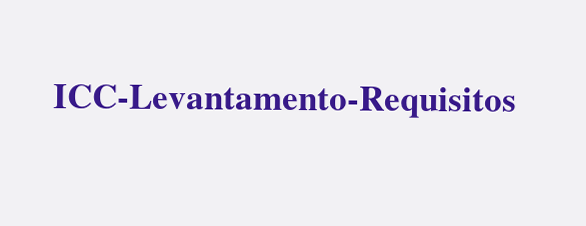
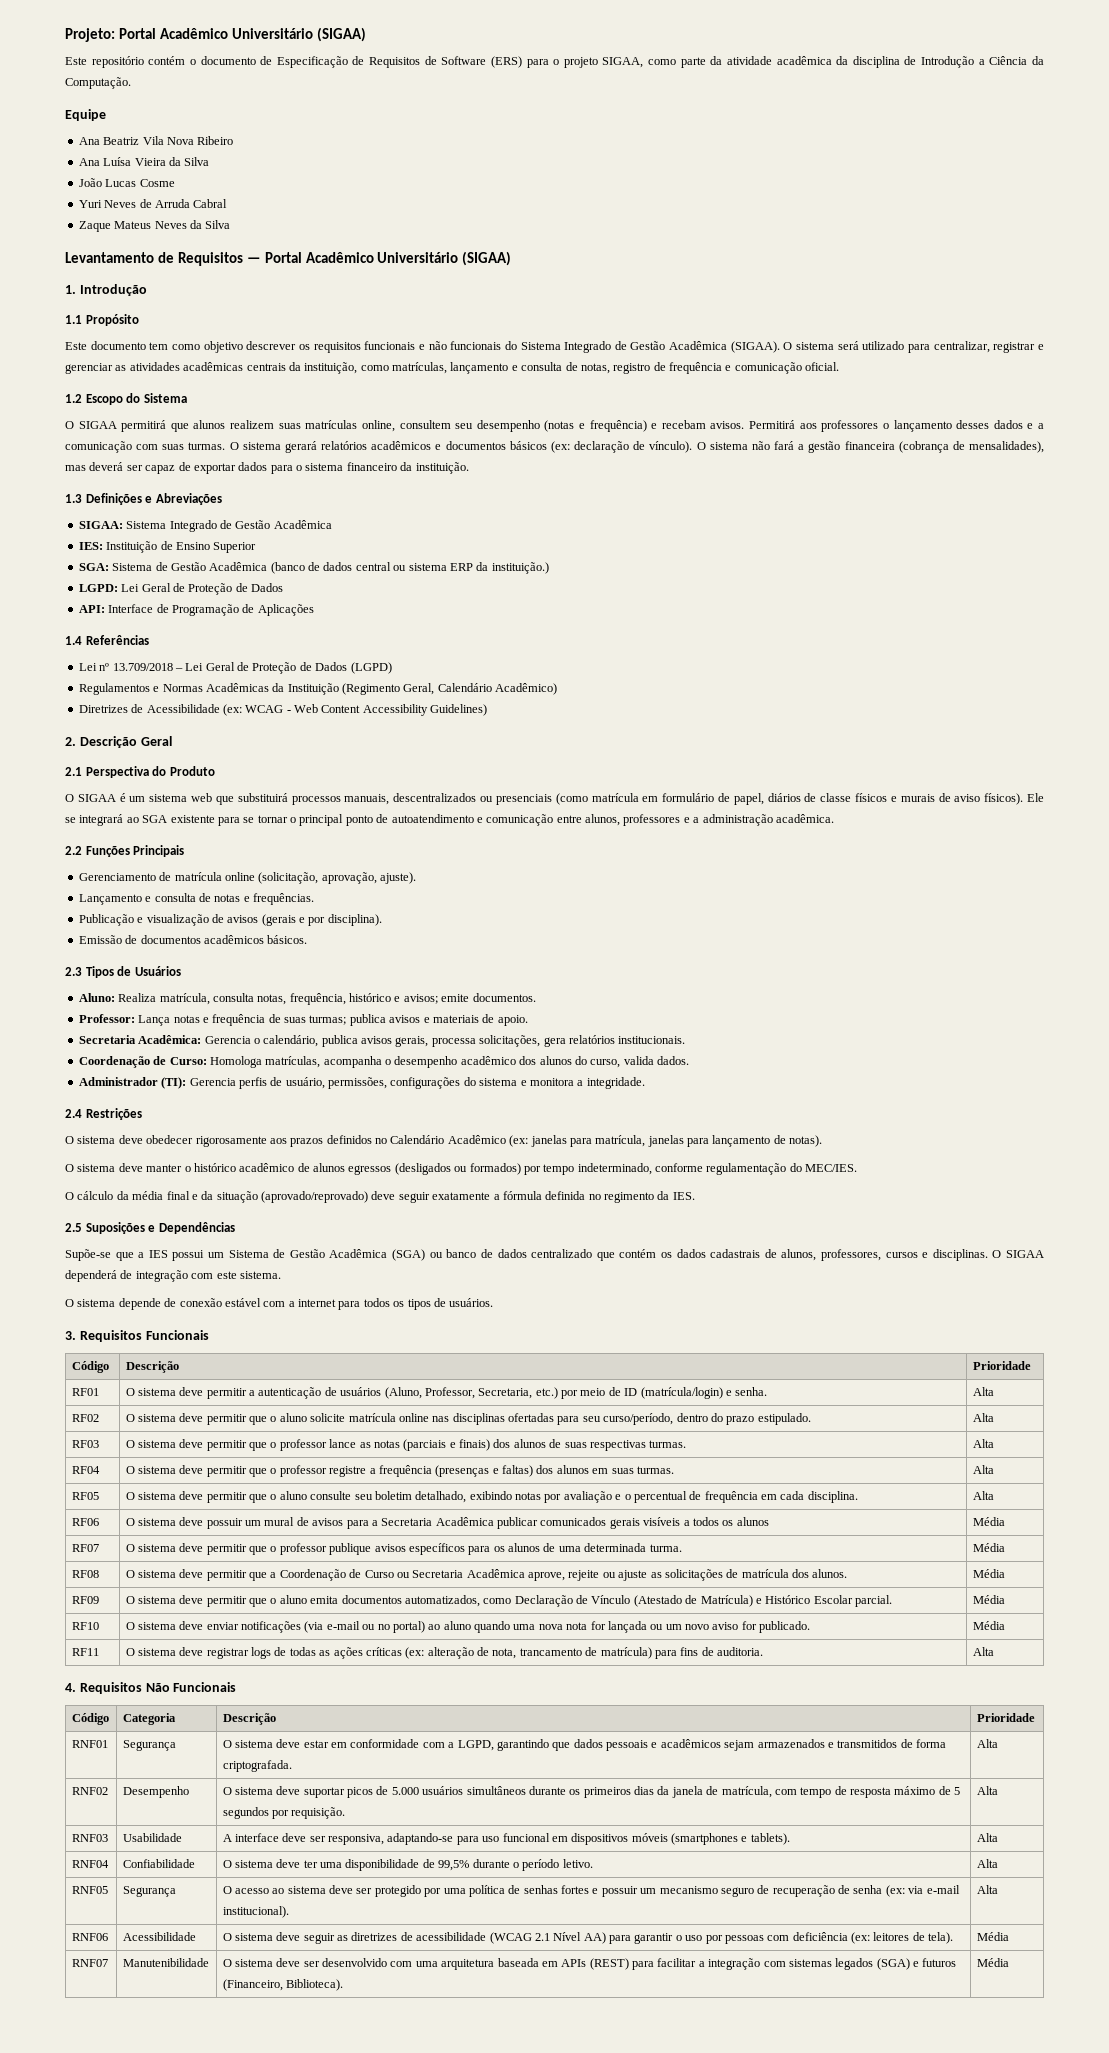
- ICC-Levantamento-Requisitos
+ Projeto: Portal Acadêmico Universitário (SIGAA)
+ Este repositório contém o documento de Especificação de Requisitos de Software (ERS) para o projeto SIGAA, como parte da atividade acadêmica da disciplina de Introdução a Ciência da Computação.
+ Equipe
+ Ana Beatriz Vila Nova Ribeiro
+ Ana Luísa Vieira da Silva
+ João Lucas Cosme
+ Yuri Neves de Arruda Cabral
+ Zaque Mateus Neves da Silva
+ Levantamento de Requisitos — Portal Acadêmico Universitário (SIGAA)
+ 1. Introdução
+ 1.1 Propósito
+ Este documento tem como objetivo descrever os requisitos funcionais e não funcionais do Sistema Integrado de Gestão Acadêmica (SIGAA). O sistema será utilizado para centralizar, registrar e gerenciar as atividades acadêmicas centrais da instituição, como matrículas, lançamento e consulta de notas, registro de frequência e comunicação oficial.
+ 1.2 Escopo do Sistema
+ O SIGAA permitirá que alunos realizem suas matrículas online, consultem seu desempenho (notas e frequência) e recebam avisos. Permitirá aos professores o lançamento desses dados e a comunicação com suas turmas. O sistema gerará relatórios acadêmicos e documentos básicos (ex: declaração de vínculo). O sistema não fará a gestão financeira (cobrança de mensalidades), mas deverá ser capaz de exportar dados para o sistema financeiro da instituição.
+ 1.3 Definições e Abreviações
+ SIGAA: Sistema Integrado de Gestão Acadêmica
+ IES: Instituição de Ensino Superior
+ SGA: Sistema de Gestão Acadêmica (banco de dados central ou sistema ERP da instituição.)
+ LGPD: Lei Geral de Proteção de Dados
+ API: Interface de Programação de Aplicações
+ 1.4 Referências
+ Lei nº 13.709/2018 – Lei Geral de Proteção de Dados (LGPD)
+ Regulamentos e Normas Acadêmicas da Instituição (Regimento Geral, Calendário Acadêmico)
+ Diretrizes de Acessibilidade (ex: WCAG - Web Content Accessibility Guidelines)
+ 2. Descrição Geral
+ 2.1 Perspectiva do Produto
+ O SIGAA é um sistema web que substituirá processos manuais, descentralizados ou presenciais (como matrícula em formulário de papel, diários de classe físicos e murais de aviso físicos). Ele se integrará ao SGA existente para se tornar o principal ponto de autoatendimento e comunicação entre alunos, professores e a administração acadêmica.
+ 2.2 Funções Principais
+ Gerenciamento de matrícula online (solicitação, aprovação, ajuste).
+ Lançamento e consulta de notas e frequências.
+ Publicação e visualização de avisos (gerais e por disciplina).
+ Emissão de documentos acadêmicos básicos.
+ 2.3 Tipos de Usuários
+ Aluno: Realiza matrícula, consulta notas, frequência, histórico e avisos; emite documentos.
+ Professor: Lança notas e frequência de suas turmas; publica avisos e materiais de apoio.
+ Secretaria Acadêmica: Gerencia o calendário, publica avisos gerais, processa solicitações, gera relatórios institucionais.
+ Coordenação de Curso: Homologa matrículas, acompanha o desempenho acadêmico dos alunos do curso, valida dados.
+ Administrador (TI): Gerencia perfis de usuário, permissões, configurações do sistema e monitora a integridade.
+ 2.4 Restrições
+ O sistema deve obedecer rigorosamente aos prazos definidos no Calendário Acadêmico (ex: janelas para matrícula, janelas para lançamento de notas).
+ O sistema deve manter o histórico acadêmico de alunos egressos (desligados ou formados) por tempo indeterminado, conforme regulamentação do MEC/IES.
+ O cálculo da média final e da situação (aprovado/reprovado) deve seguir exatamente a fórmula definida no regimento da IES.
+ 2.5 Suposições e Dependências
+ Supõe-se que a IES possui um Sistema de Gestão Acadêmica (SGA) ou banco de dados centralizado que contém os dados cadastrais de alunos, professores, cursos e disciplinas. O SIGAA dependerá de integração com este sistema.
+ O sistema depende de conexão estável com a internet para todos os tipos de usuários.
+ 3. Requisitos Funcionais
+ Código | Descrição | Prioridade
+ RF01 | O sistema deve permitir a autenticação de usuários (Aluno, Professor, Secretaria, etc.) por meio de ID (matrícula/login) e senha. | Alta
+ RF02 | O sistema deve permitir que o aluno solicite matrícula online nas disciplinas ofertadas para seu curso/período, dentro do prazo estipulado. | Alta
+ RF03 | O sistema deve permitir que o professor lance as notas (parciais e finais) dos alunos de suas respectivas turmas. | Alta
+ RF04 | O sistema deve permitir que o professor registre a frequência (presenças e faltas) dos alunos em suas turmas. | Alta
+ RF05 | O sistema deve permitir que o aluno consulte seu boletim detalhado, exibindo notas por avaliação e o percentual de frequência em cada disciplina. | Alta
+ RF06 | O sistema deve possuir um mural de avisos para a Secretaria Acadêmica publicar comunicados gerais visíveis a todos os alunos | Média
+ RF07 | O sistema deve permitir que o professor publique avisos específicos para os alunos de uma determinada turma. | Média
+ RF08 | O sistema deve permitir que a Coordenação de Curso ou Secretaria Acadêmica aprove, rejeite ou ajuste as solicitações de matrícula dos alunos. | Média
+ RF09 | O sistema deve permitir que o aluno emita documentos automatizados, como Declaração de Vínculo (Atestado de Matrícula) e Histórico Escolar parcial. | Média
+ RF10 | O sistema deve enviar notificações (via e-mail ou no portal) ao aluno quando uma nova nota for lançada ou um novo aviso for publicado. | Média
+ RF11 | O sistema deve registrar logs de todas as ações críticas (ex: alteração de nota, trancamento de matrícula) para fins de auditoria. | Alta
+ 4. Requisitos Não Funcionais
+ Código | Categoria | Descrição | Prioridade
+ RNF01 | Segurança | O sistema deve estar em conformidade com a LGPD, garantindo que dados pessoais e acadêmicos sejam armazenados e transmitidos de forma criptografada. | Alta
+ RNF02 | Desempenho | O sistema deve suportar picos de 5.000 usuários simultâneos durante os primeiros dias da janela de matrícula, com tempo de resposta máximo de 5 segundos por requisição. | Alta
+ RNF03 | Usabilidade | A interface deve ser responsiva, adaptando-se para uso funcional em dispositivos móveis (smartphones e tablets). | Alta
+ RNF04 | Confiabilidade | O sistema deve ter uma disponibilidade de 99,5% durante o período letivo. | Alta
+ RNF05 | Segurança | O acesso ao sistema deve ser protegido por uma política de senhas fortes e possuir um mecanismo seguro de recuperação de senha (ex: via e-mail institucional). | Alta
+ RNF06 | Acessibilidade | O sistema deve seguir as diretrizes de acessibilidade (WCAG 2.1 Nível AA) para garantir o uso por pessoas com deficiência (ex: leitores de tela). | Média
+ RNF07 | Manutenibilidade | O sistema deve ser desenvolvido com uma arquitetura baseada em APIs (REST) para facilitar a integração com sistemas legados (SGA) e futuros (Financeiro, Biblioteca). | Média

